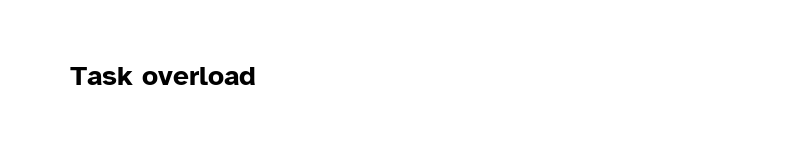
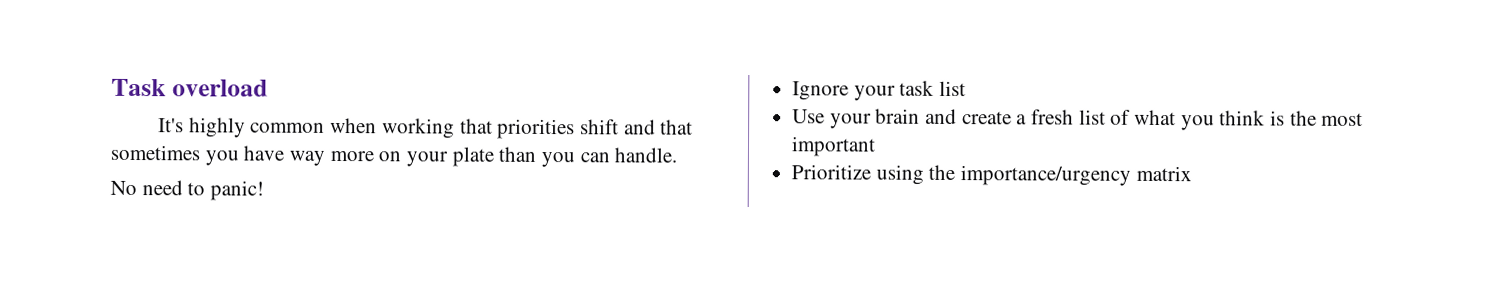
+ It's highly common when working that priorities shift and that sometimes you have way more on your plate than you can handle.
+ No need to panic!
+ Ignore your task list
+ Use your brain and create a fresh list of what you think is the most important
+ Prioritize using the importance/urgency matrix

